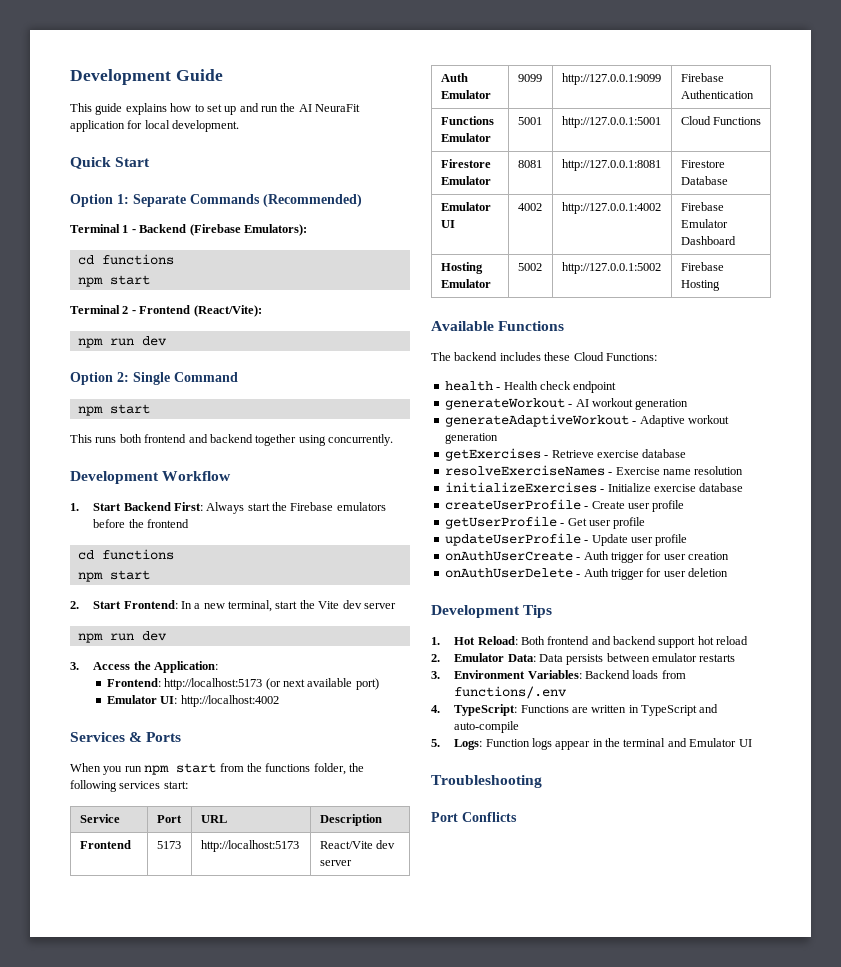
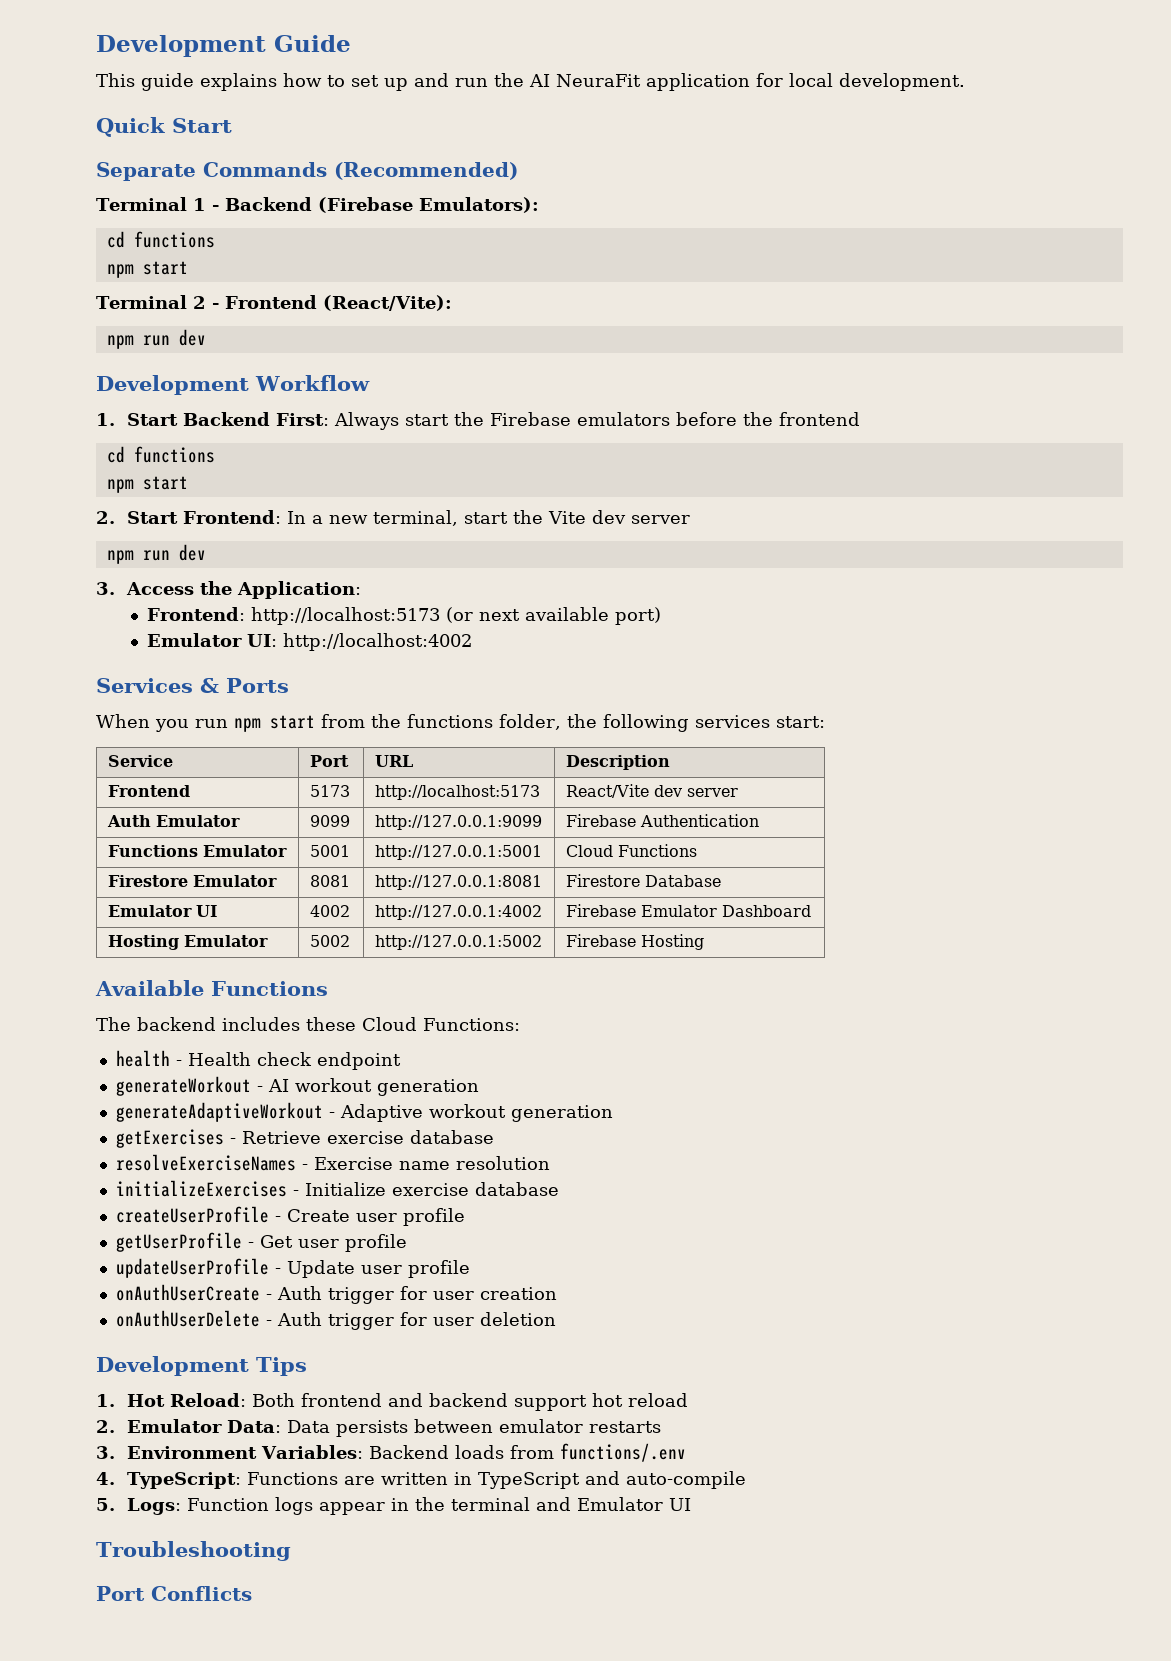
- Option 1: Separate Commands (Recommended)
+ Separate Commands (Recommended)
- Option 2: Single Command
- npm start
- This runs both frontend and backend together using concurrently.

